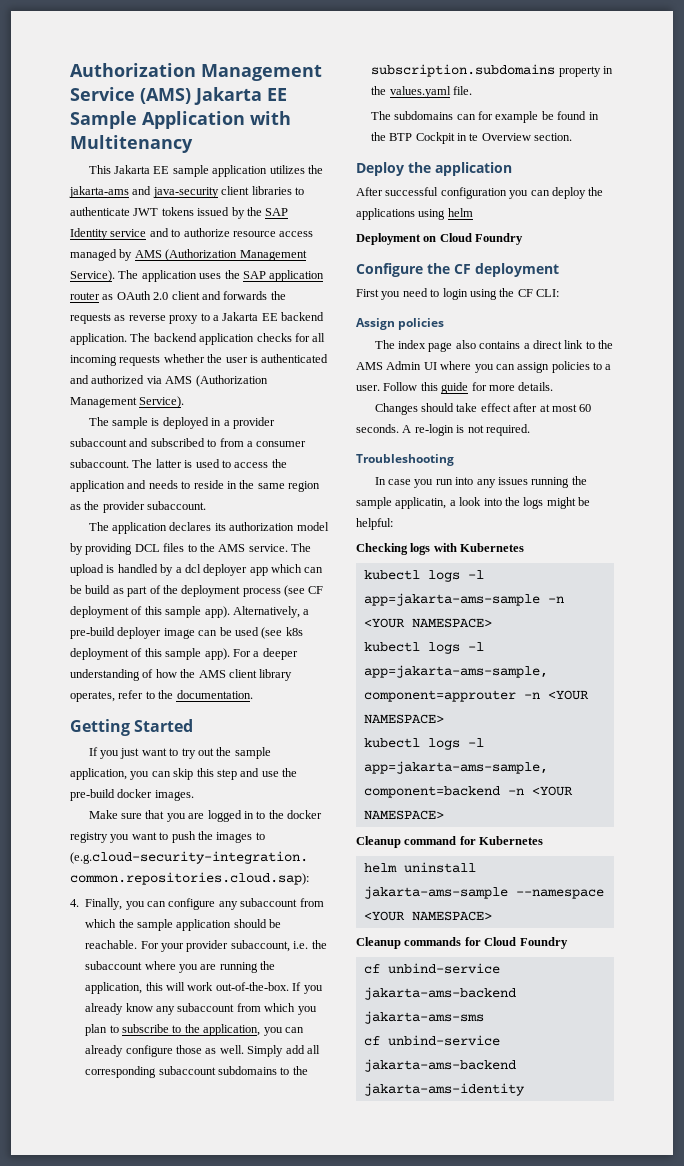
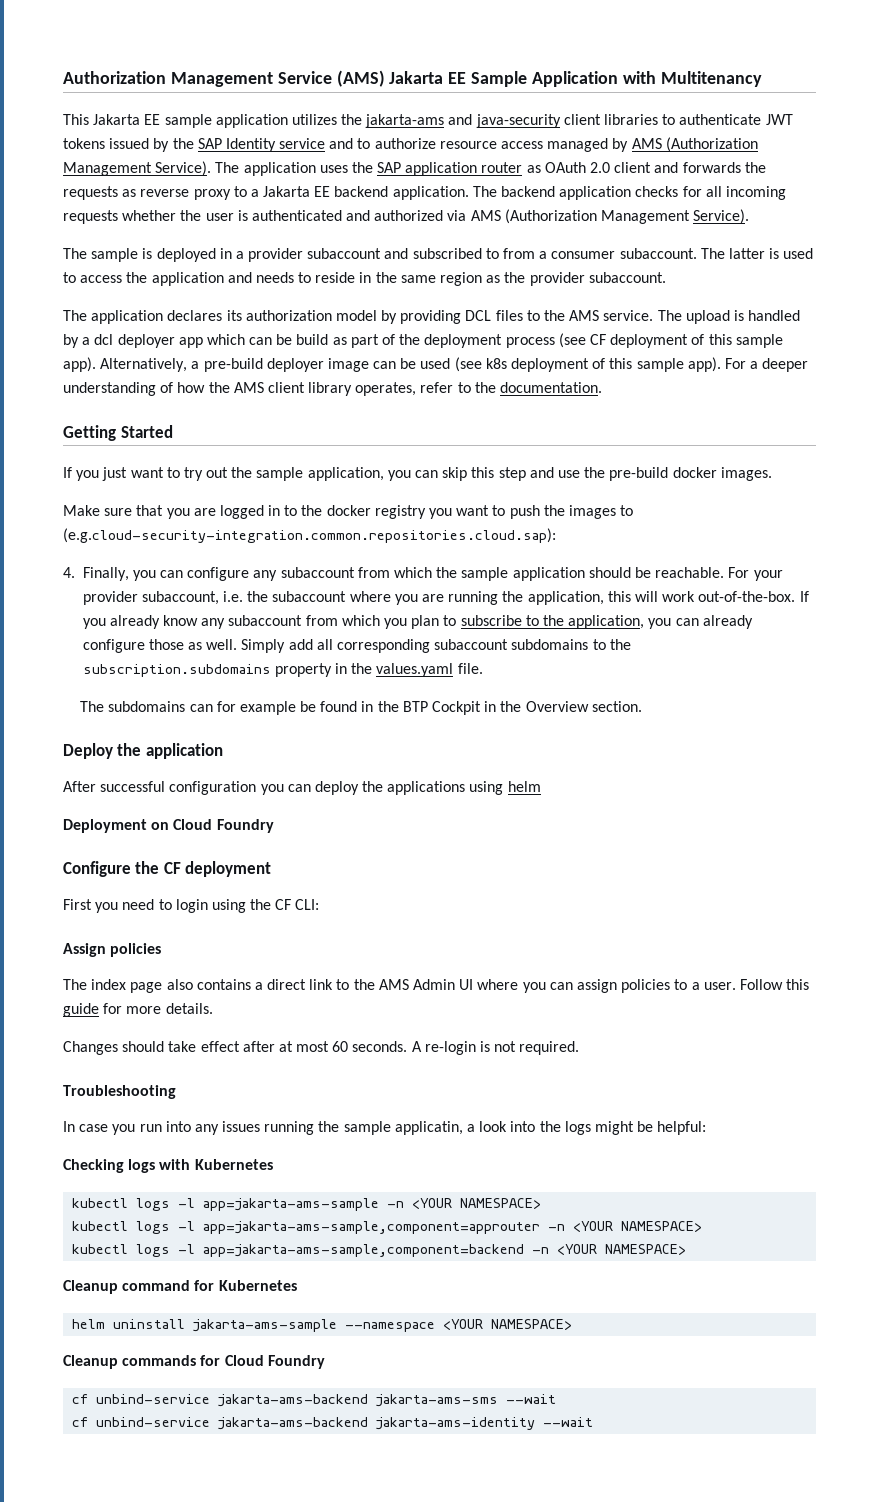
- The subdomains can for example be found in the BTP Cockpit in te Overview section.
+ The subdomains can for example be found in the BTP Cockpit in the Overview section.
- cf unbind-service jakarta-ams-backend jakarta-ams-sms
+ cf unbind-service jakarta-ams-backend jakarta-ams-sms --wait
- cf unbind-service jakarta-ams-backend jakarta-ams-identity
+ cf unbind-service jakarta-ams-backend jakarta-ams-identity --wait

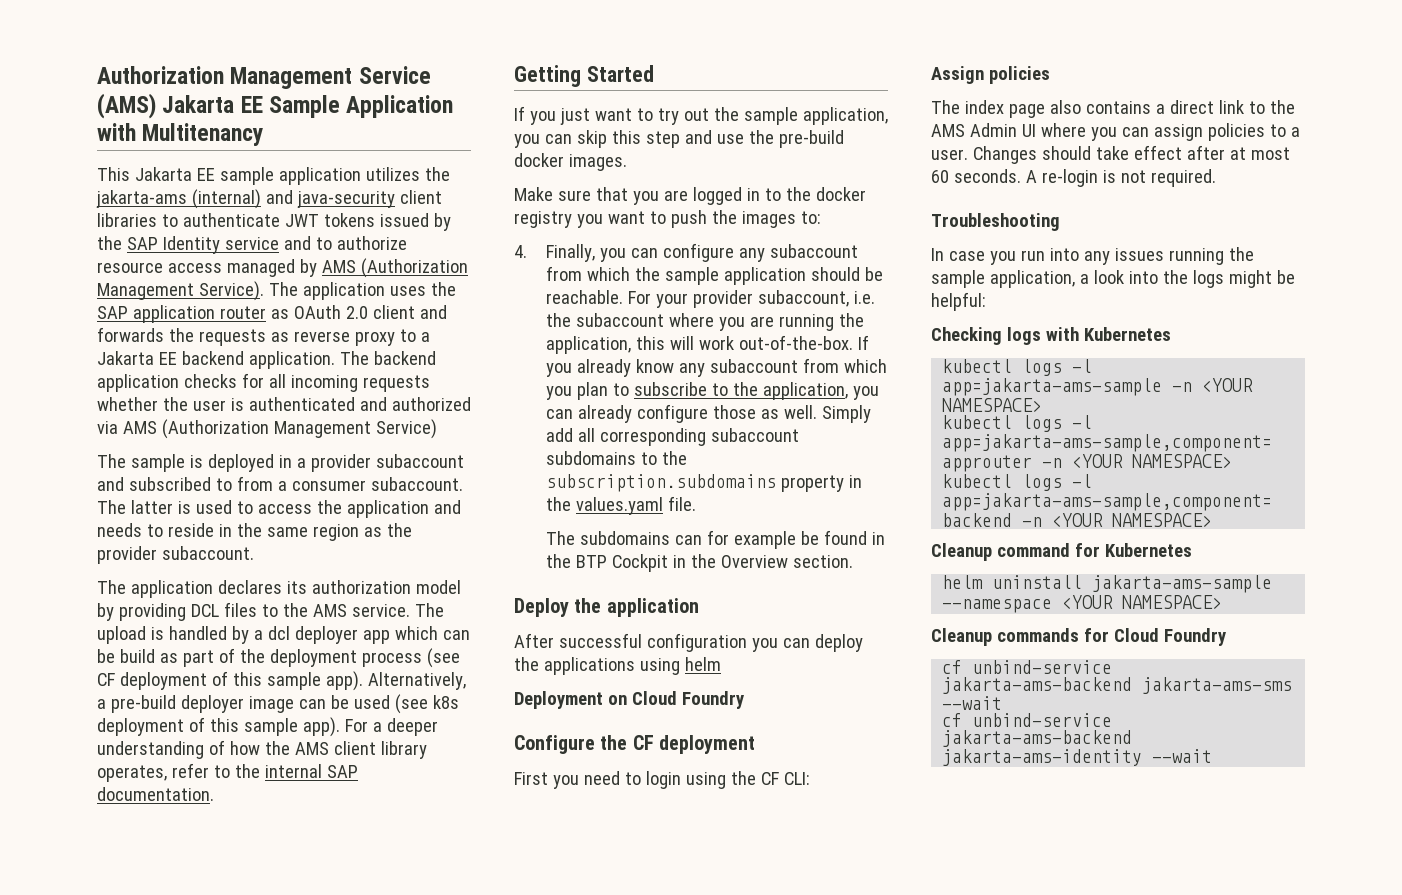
- This Jakarta EE sample application utilizes the jakarta-ams and java-security client libraries to authenticate JWT tokens issued by the SAP Identity service and to authorize resource access managed by AMS (Authorization Management Service).
+ This Jakarta EE sample application utilizes the jakarta-ams (internal) and java-security client libraries to authenticate JWT tokens issued by the SAP Identity service and to authorize resource access managed by AMS (Authorization Management Service).
- The backend application checks for all incoming requests whether the user is authenticated and authorized via AMS (Authorization Management Service).
+ The backend application checks for all incoming requests whether the user is authenticated and authorized via AMS (Authorization Management Service)
- For a deeper understanding of how the AMS client library operates, refer to the documentation.
+ For a deeper understanding of how the AMS client library operates, refer to the internal SAP documentation.
- Make sure that you are logged in to the docker registry you want to push the images to (e.g.cloud-security-integration.common.repositories.cloud.sap):
+ Make sure that you are logged in to the docker registry you want to push the images to:
- The index page also contains a direct link to the AMS Admin UI where you can assign policies to a user. Follow this guide for more details.
- Changes should take effect after at most 60 seconds.
+ The index page also contains a direct link to the AMS Admin UI where you can assign policies to a user. Changes should take effect after at most 60 seconds.
- In case you run into any issues running the sample applicatin, a look into the logs might be helpful:
+ In case you run into any issues running the sample application, a look into the logs might be helpful:

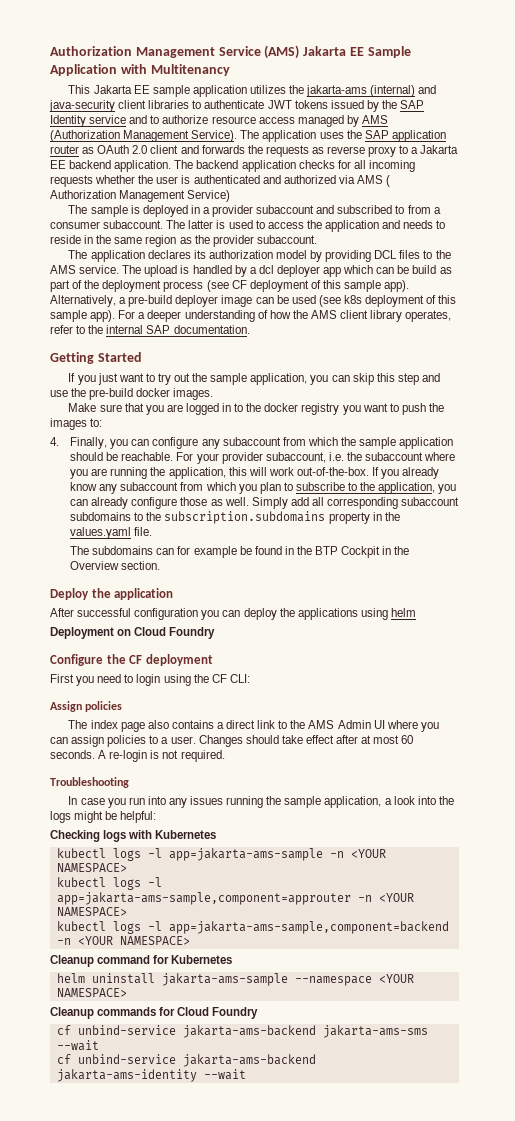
- The backend application checks for all incoming requests whether the user is authenticated and authorized via AMS (Authorization Management Service)
+ The backend application checks for all incoming requests whether the user is authenticated and authorized via AMS ( Authorization Management Service)

